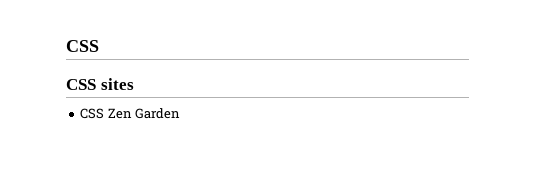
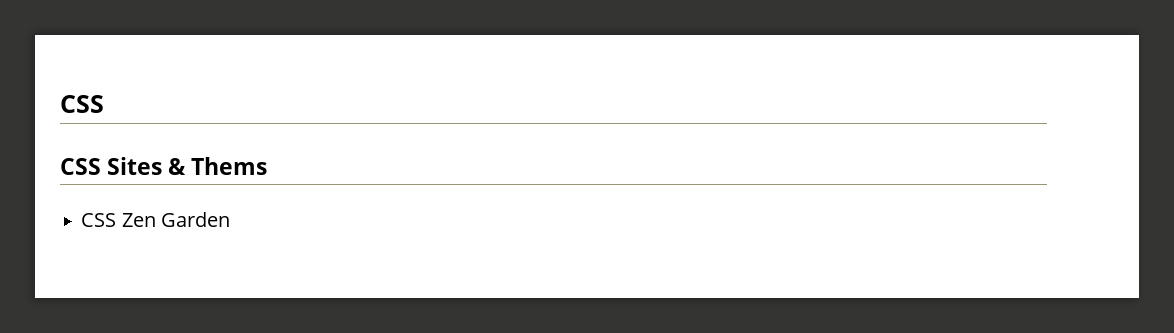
- CSS sites
+ CSS Sites & Thems

